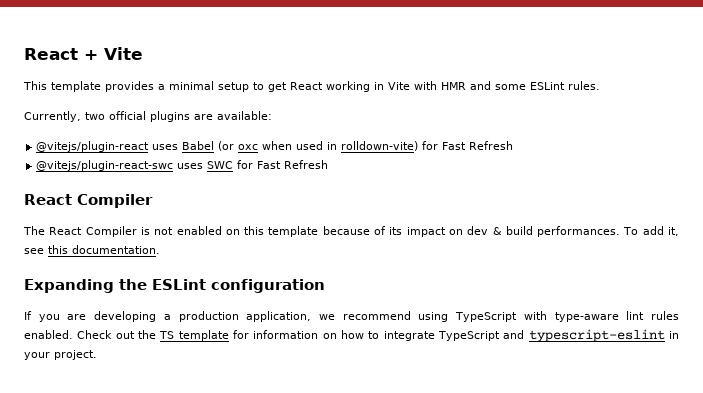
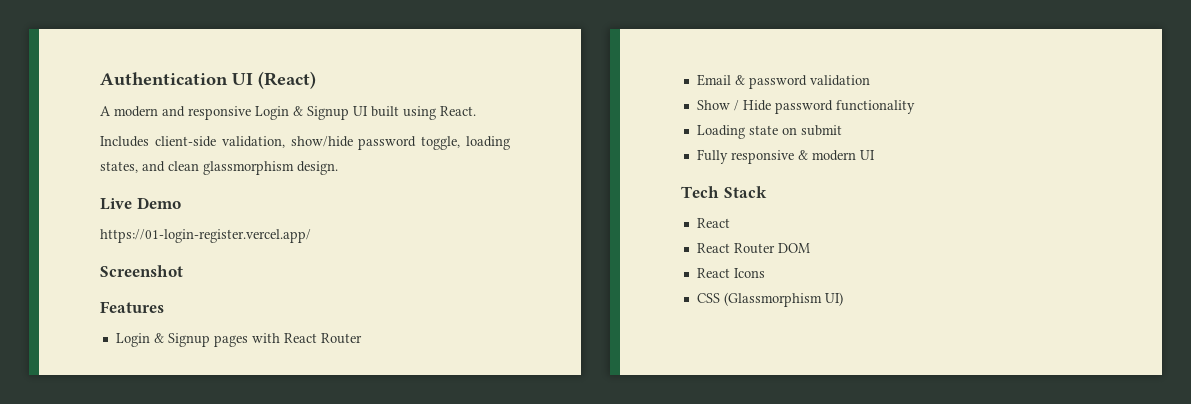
- React + Vite
- This template provides a minimal setup to get React working in Vite with HMR and some ESLint rules.
- Currently, two official plugins are available:
- @vitejs/plugin-react uses Babel (or oxc when used in rolldown-vite) for Fast Refresh
- @vitejs/plugin-react-swc uses SWC for Fast Refresh
- React Compiler
- The React Compiler is not enabled on this template because of its impact on dev & build performances. To add it, see this documentation.
- Expanding the ESLint configuration
- If you are developing a production application, we recommend using TypeScript with type-aware lint rules enabled. Check out the TS template for information on how to integrate TypeScript and typescript-eslint in your project.
+ Authentication UI (React)
+ A modern and responsive Login & Signup UI built using React.
+ Includes client-side validation, show/hide password toggle, loading states, and clean glassmorphism design.
+ Live Demo
+ https://01-login-register.vercel.app/
+ Screenshot
+ Features
+ Login & Signup pages with React Router
+ Email & password validation
+ Show / Hide password functionality
+ Loading state on submit
+ Fully responsive & modern UI
+ Tech Stack
+ React
+ React Router DOM
+ React Icons
+ CSS (Glassmorphism UI)

